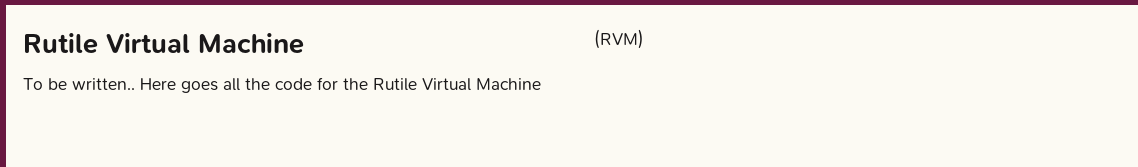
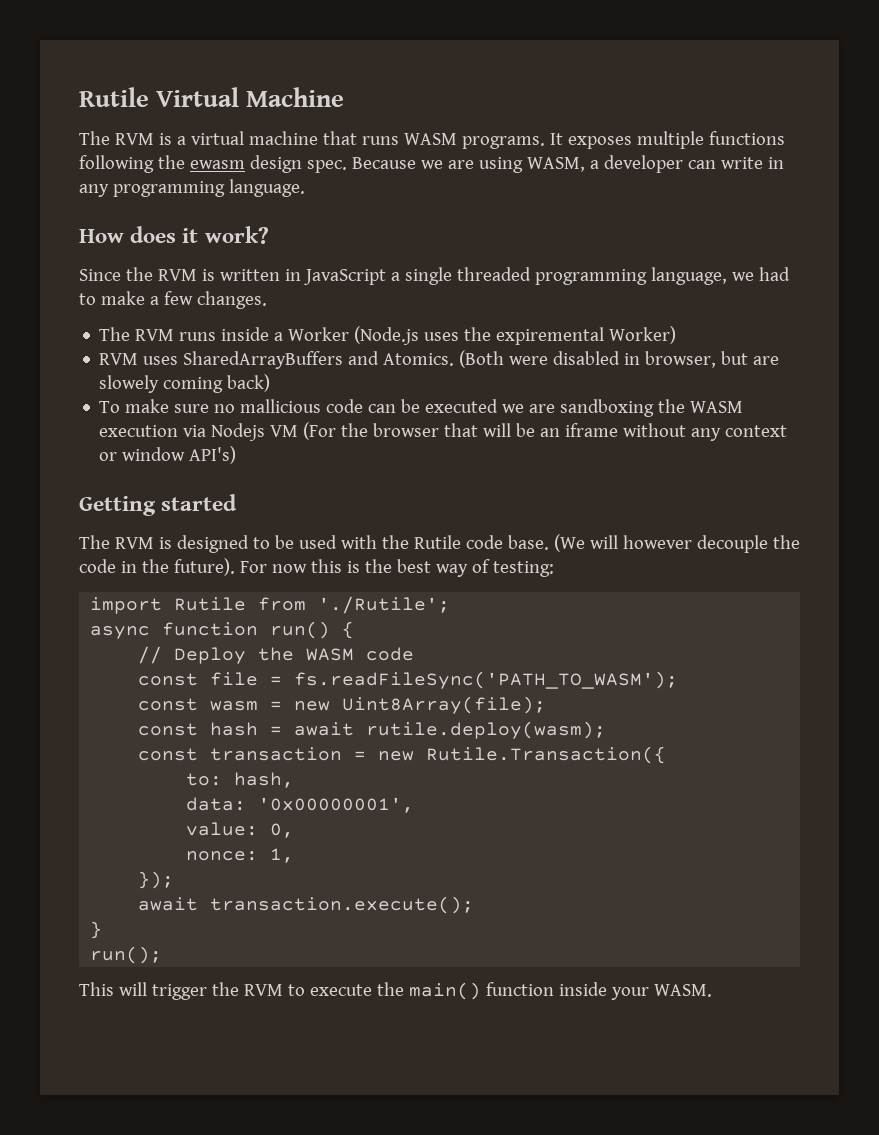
- To be written.. Here goes all the code for the Rutile Virtual Machine (RVM)
+ The RVM is a virtual machine that runs WASM programs. It exposes multiple functions following the ewasm design spec. Because we are using WASM, a developer can write in any programming language.
+ How does it work?
+ Since the RVM is written in JavaScript a single threaded programming language, we had to make a few changes.
+ The RVM runs inside a Worker (Node.js uses the expiremental Worker)
+ RVM uses SharedArrayBuffers and Atomics. (Both were disabled in browser, but are slowely coming back)
+ To make sure no mallicious code can be executed we are sandboxing the WASM execution via Nodejs VM (For the browser that will be an iframe without any context or window API's)
+ Getting started
+ The RVM is designed to be used with the Rutile code base. (We will however decouple the code in the future). For now this is the best way of testing:
+ import Rutile from './Rutile';
+ async function run() {
+ // Deploy the WASM code
+ const file = fs.readFileSync('PATH_TO_WASM');
+ const wasm = new Uint8Array(file);
+ const hash = await rutile.deploy(wasm);
+ const transaction = new Rutile.Transaction({
+ to: hash,
+ data: '0x00000001',
+ value: 0,
+ nonce: 1,
+ });
+ await transaction.execute();
+ }
+ run();
+ This will trigger the RVM to execute the main() function inside your WASM.

